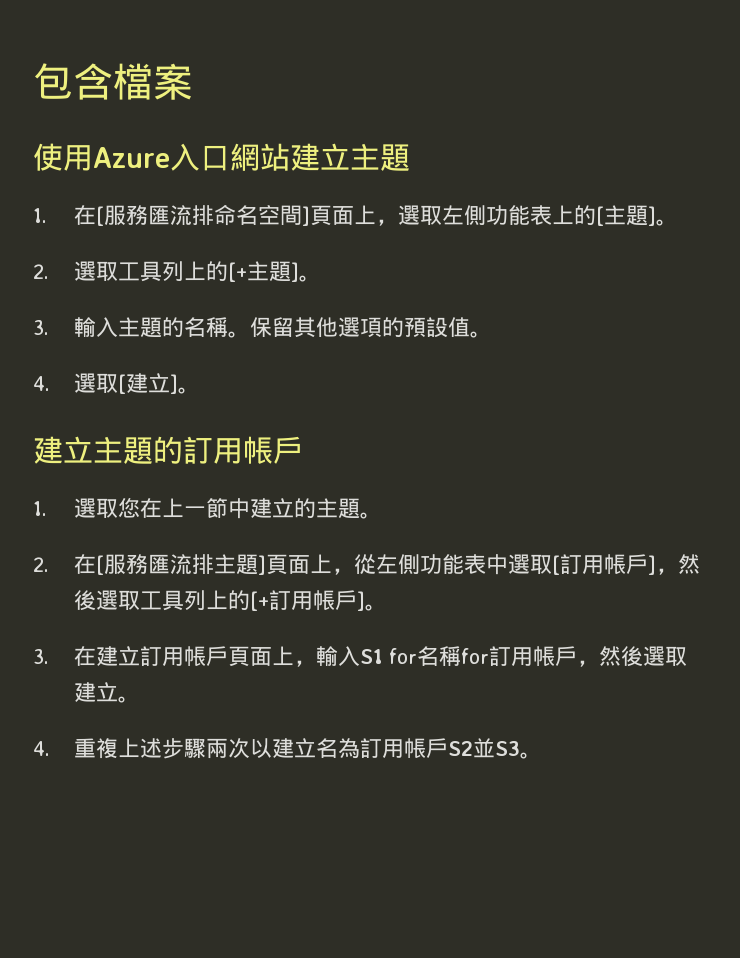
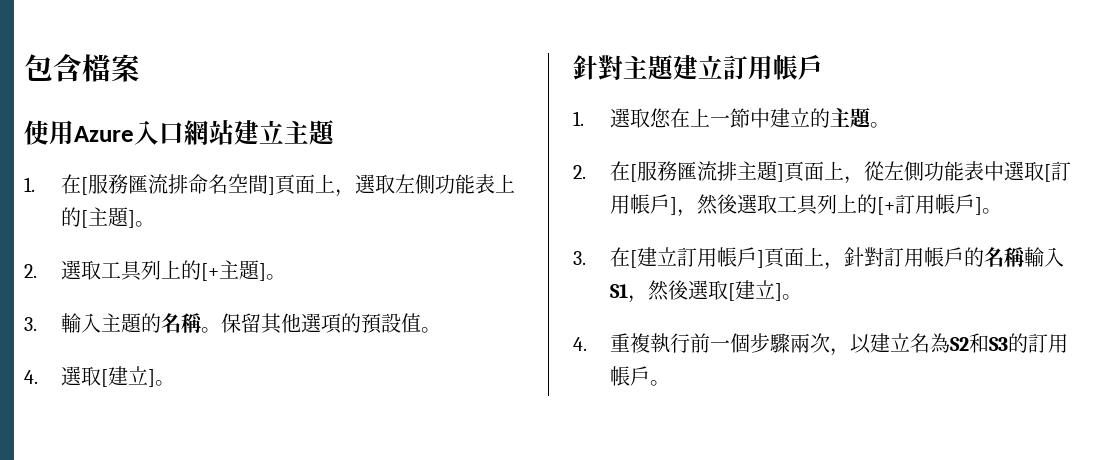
- 建立主題的訂用帳戶
+ 針對主題建立訂用帳戶
- 3.在建立訂用帳戶頁面上，輸入S1 for名稱for訂用帳戶，然後選取建立。
+ 3.在[建立訂用帳戶]頁面上，針對訂用帳戶的名稱輸入S1，然後選取[建立]。
- 4.重複上述步驟兩次以建立名為訂用帳戶S2並S3。
+ 4.重複執行前一個步驟兩次，以建立名為S2和S3的訂用帳戶。

